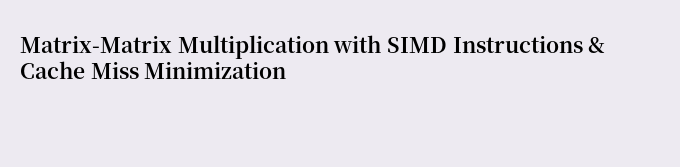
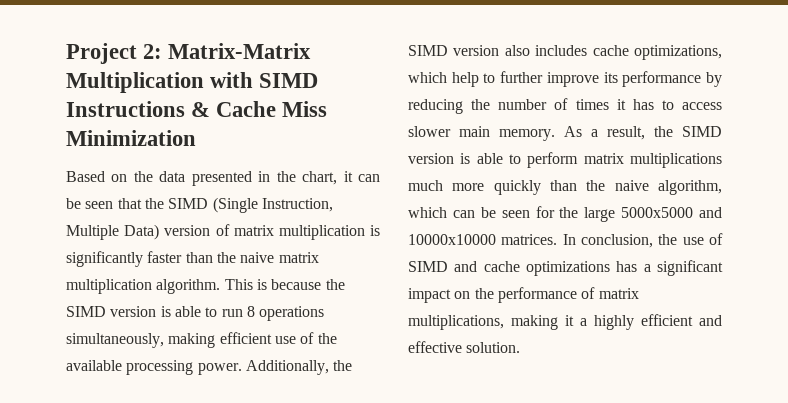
- Matrix-Matrix Multiplication with SIMD Instructions & Cache Miss Minimization
+ Project 2: Matrix-Matrix Multiplication with SIMD Instructions & Cache Miss Minimization
+ Based on the data presented in the chart, it can be seen that the SIMD (Single Instruction, Multiple Data) version of matrix multiplication is significantly faster than the naive matrix multiplication algorithm. This is because the SIMD version is able to run 8 operations simultaneously, making efficient use of the available processing power. Additionally, the SIMD version also includes cache optimizations, which help to further improve its performance by reducing the number of times it has to access slower main memory. As a result, the SIMD version is able to perform matrix multiplications much more quickly than the naive algorithm, which can be seen for the large 5000x5000 and 10000x10000 matrices. In conclusion, the use of SIMD and cache optimizations has a significant impact on the performance of matrix multiplications, making it a highly efficient and effective solution.

